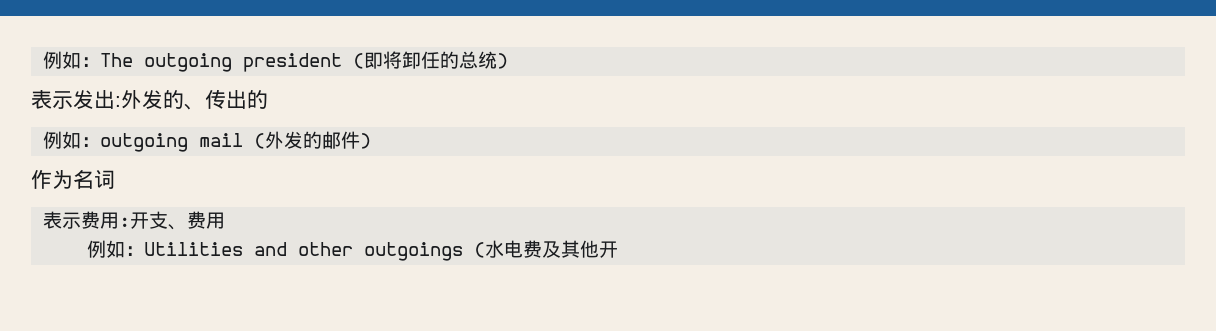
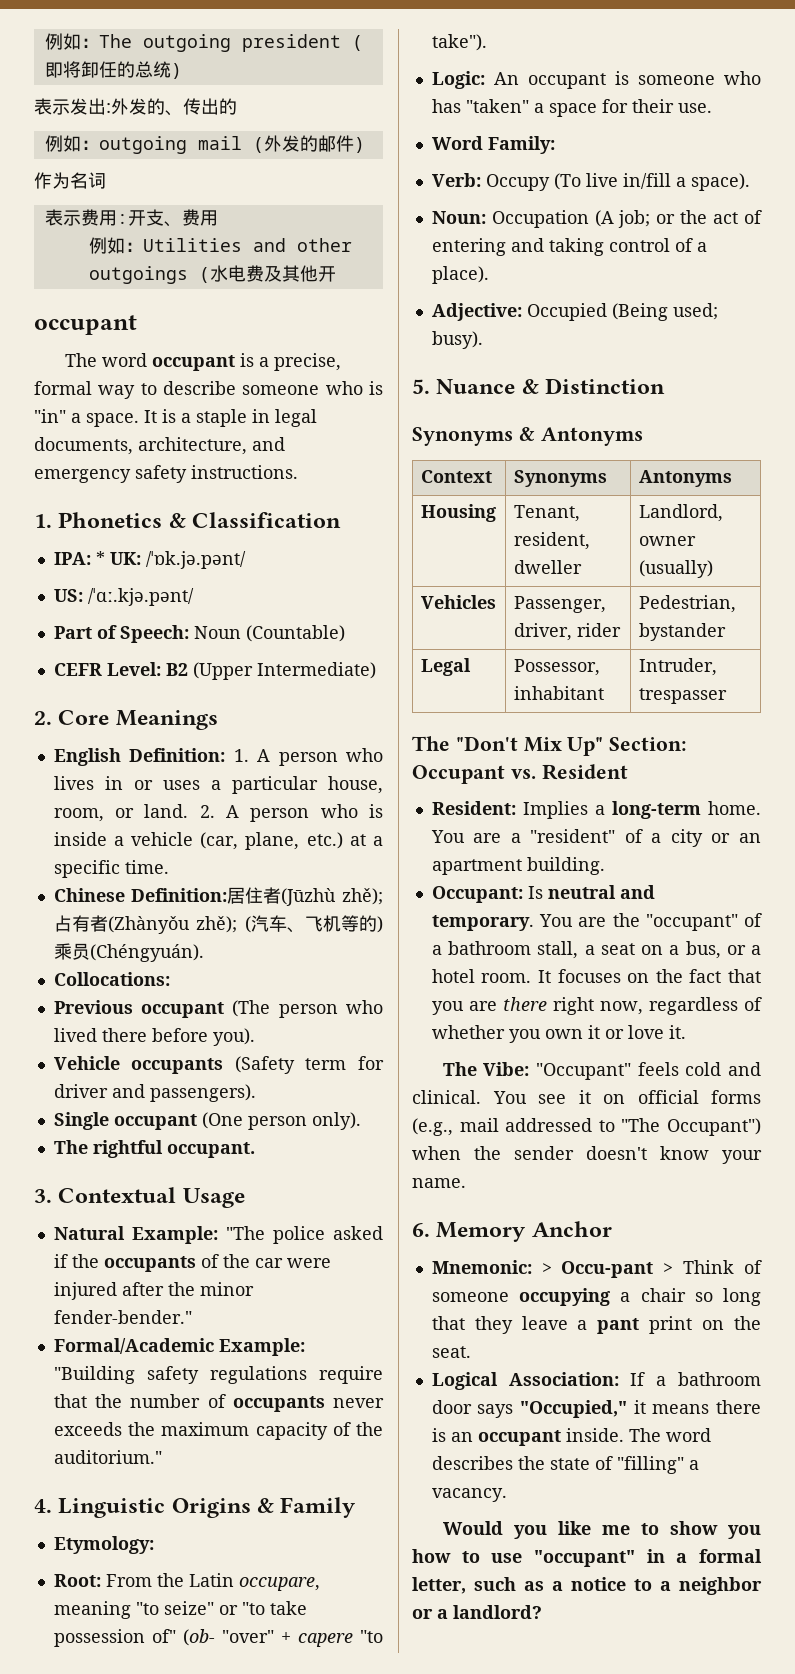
  例如：Utilities and other outgoings (水电费及其他开
+ occupant
+ The word occupant is a precise, formal way to describe someone who is "in" a space. It is a staple in legal documents, architecture, and emergency safety instructions.
+ 1. Phonetics & Classification
+ IPA: * UK: /ˈɒk.jə.pənt/
+ US: /ˈɑː.kjə.pənt/
+ Part of Speech: Noun (Countable)
+ CEFR Level: B2 (Upper Intermediate)
+ 2. Core Meanings
+ English Definition: 1. A person who lives in or uses a particular house, room, or land. 2. A person who is inside a vehicle (car, plane, etc.) at a specific time.
+ Chinese Definition:居住者(Jūzhù zhě);占有者(Zhànyǒu zhě); (汽车、飞机等的)乘员(Chéngyuán).
+ Collocations:
+ Previous occupant (The person who lived there before you).
+ Vehicle occupants (Safety term for driver and passengers).
+ Single occupant (One person only).
+ The rightful occupant.
+ 3. Contextual Usage
+ Natural Example: "The police asked if the occupants of the car were injured after the minor fender-bender."
+ Formal/Academic Example: "Building safety regulations require that the number of occupants never exceeds the maximum capacity of the auditorium."
+ 4. Linguistic Origins & Family
+ Etymology:
+ Root: From the Latin occupare, meaning "to seize" or "to take possession of" (ob- "over" + capere "to take").
+ Logic: An occupant is someone who has "taken" a space for their use.
+ Word Family:
+ Verb: Occupy (To live in/fill a space).
+ Noun: Occupation (A job; or the act of entering and taking control of a place).
+ Adjective: Occupied (Being used; busy).
+ 5. Nuance & Distinction
+ Synonyms & Antonyms
+ Context | Synonyms | Antonyms
+ Housing | Tenant, resident, dweller | Landlord, owner (usually)
+ Vehicles | Passenger, driver, rider | Pedestrian, bystander
+ Legal | Possessor, inhabitant | Intruder, trespasser
+ The "Don't Mix Up" Section: Occupant vs. Resident
+ Resident: Implies a long-term home. You are a "resident" of a city or an apartment building.
+ Occupant: Is neutral and temporary. You are the "occupant" of a bathroom stall, a seat on a bus, or a hotel room. It focuses on the fact that you are there right now, regardless of whether you own it or love it.
+ The Vibe: "Occupant" feels cold and clinical. You see it on official forms (e.g., mail addressed to "The Occupant") when the sender doesn't know your name.
+ 6. Memory Anchor
+ Mnemonic: > Occu-pant > Think of someone occupying a chair so long that they leave a pant print on the seat.
+ Logical Association: If a bathroom door says "Occupied," it means there is an occupant inside. The word describes the state of "filling" a vacancy.
+ Would you like me to show you how to use "occupant" in a formal letter, such as a notice to a neighbor or a landlord?

